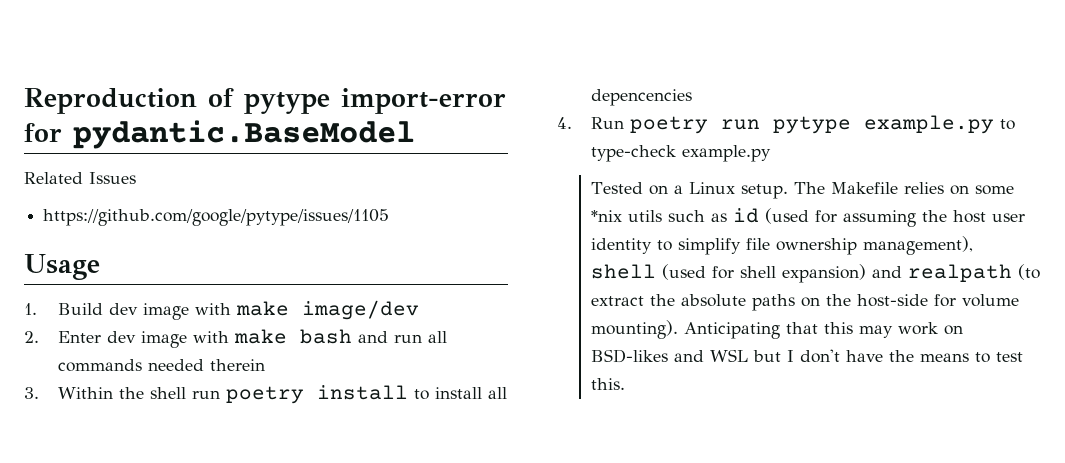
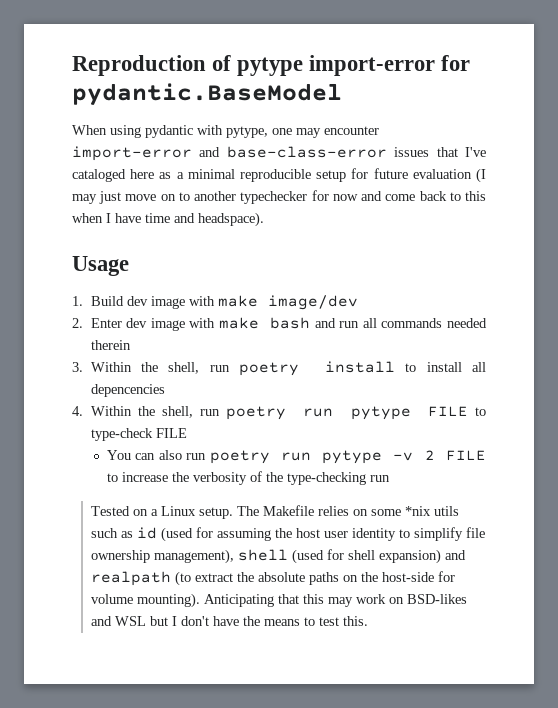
- Related Issues
- https://github.com/google/pytype/issues/1105
+ When using pydantic with pytype, one may encounter import-error and base-class-error issues that I've cataloged here as a minimal reproducible setup for future evaluation (I may just move on to another typechecker for now and come back to this when I have time and headspace).
- 3. Within the shell run poetry install to install all depencencies
+ 3. Within the shell, run poetry install to install all depencencies
- 4. Run poetry run pytype example.py to type-check example.py
+ 4. Within the shell, run poetry run pytype FILE to type-check FILE
+ You can also run poetry run pytype -v 2 FILE to increase the verbosity of the type-checking run

